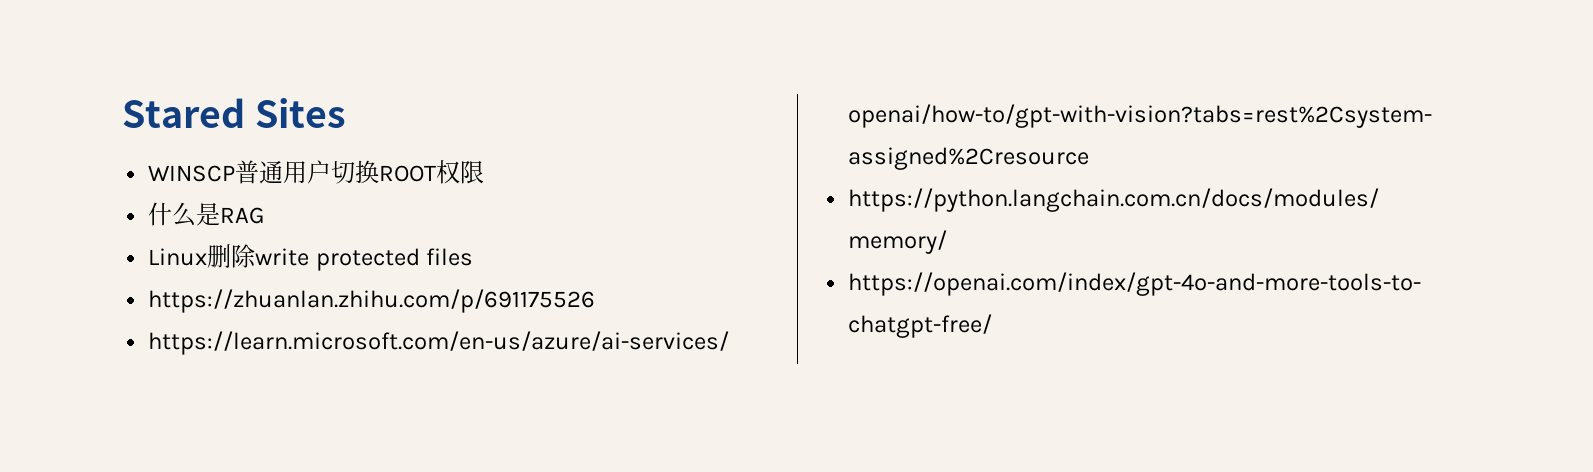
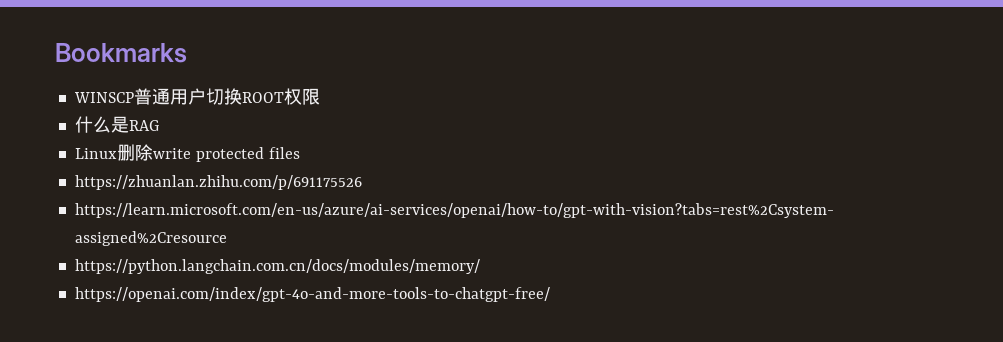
- Stared Sites
+ Bookmarks

